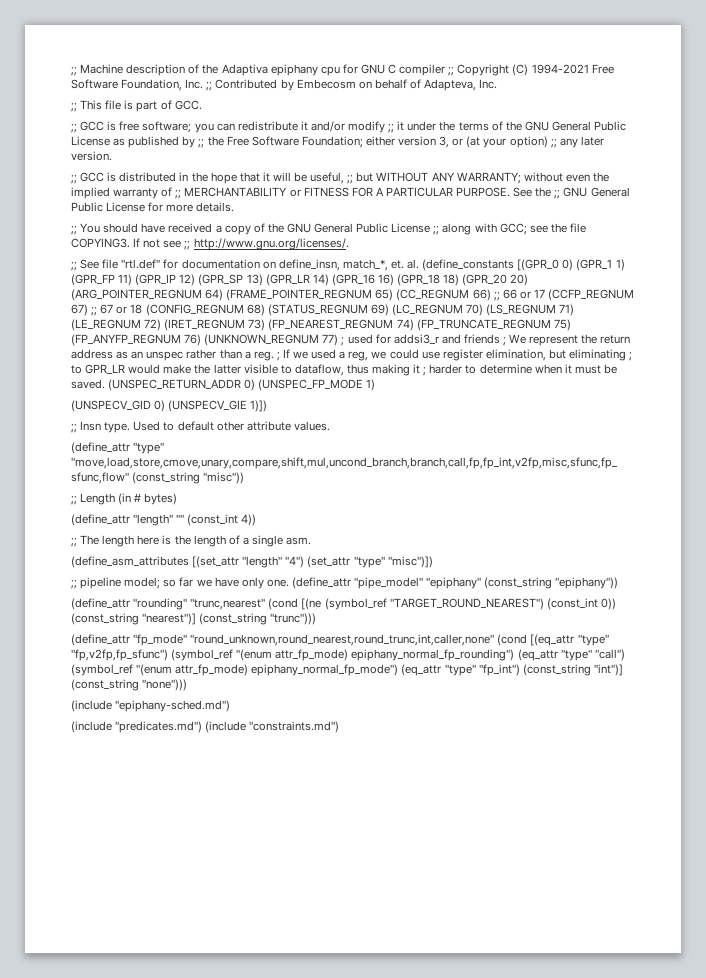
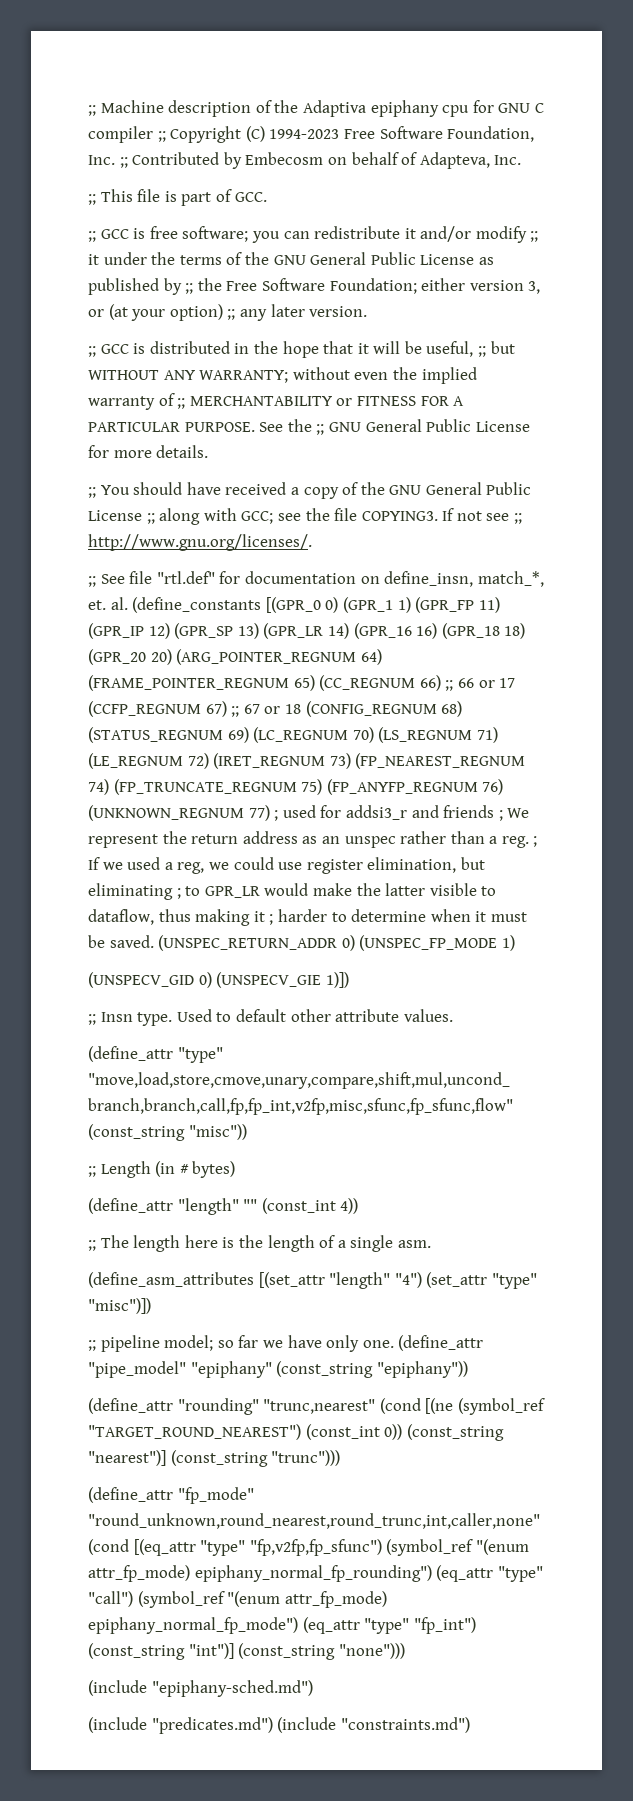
- ;; Machine description of the Adaptiva epiphany cpu for GNU C compiler ;; Copyright (C) 1994-2021 Free Software Foundation, Inc. ;; Contributed by Embecosm on behalf of Adapteva, Inc.
+ ;; Machine description of the Adaptiva epiphany cpu for GNU C compiler ;; Copyright (C) 1994-2023 Free Software Foundation, Inc. ;; Contributed by Embecosm on behalf of Adapteva, Inc.

